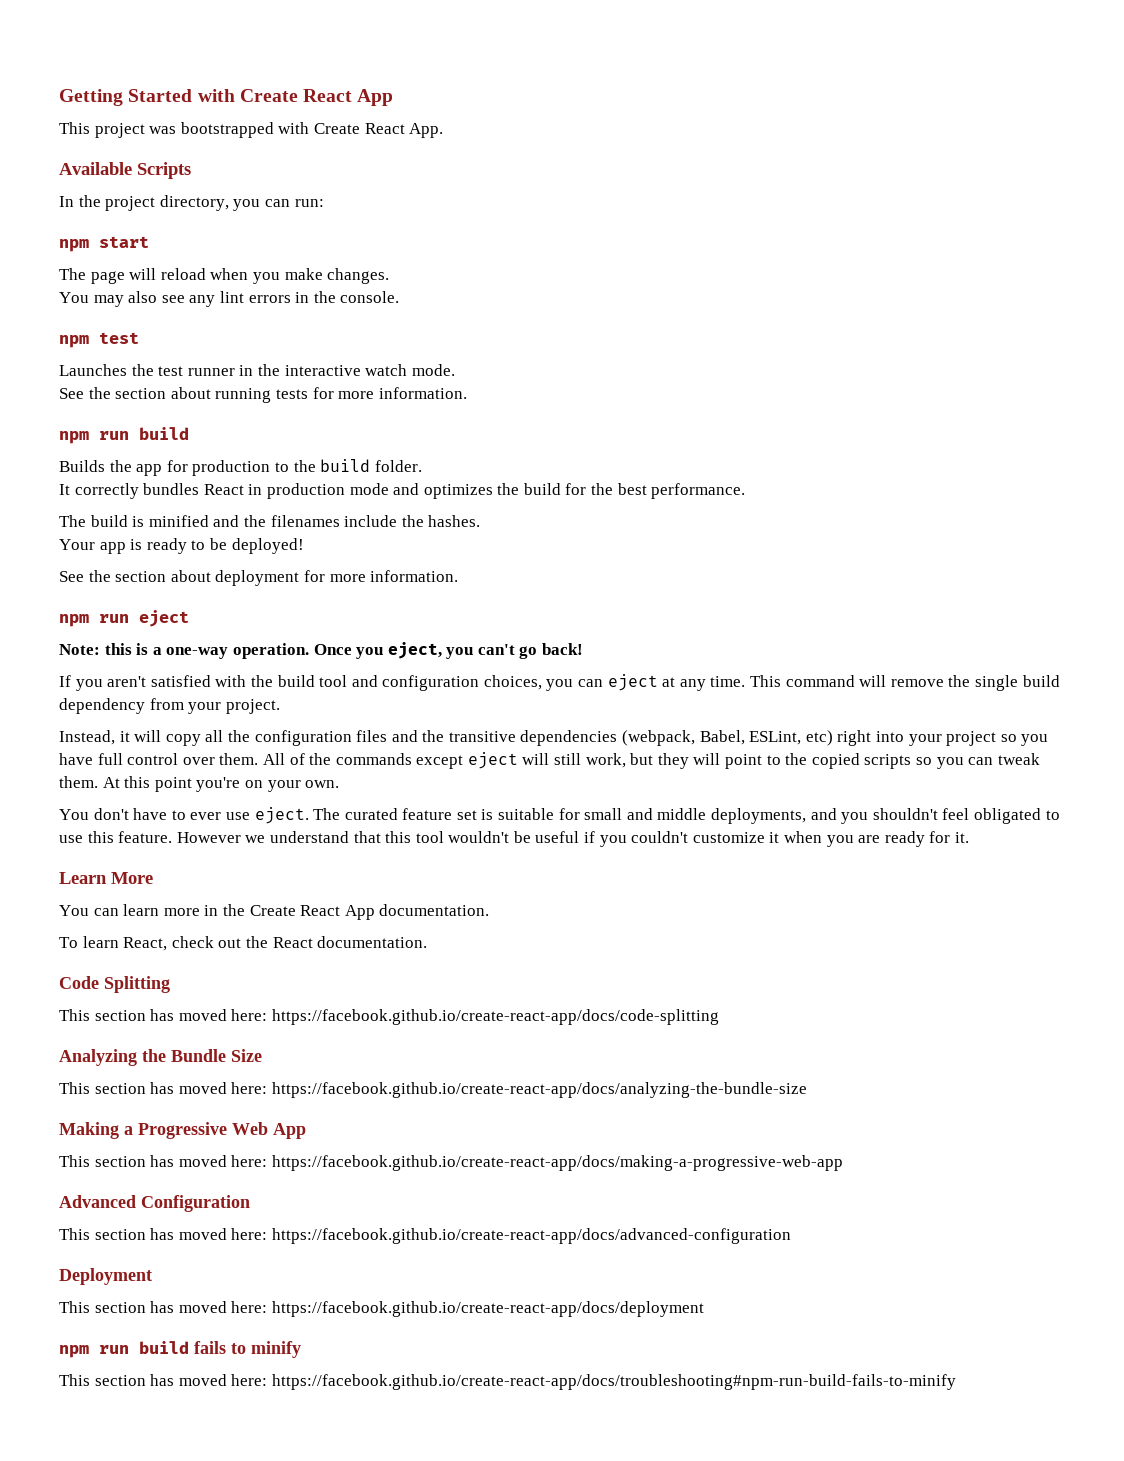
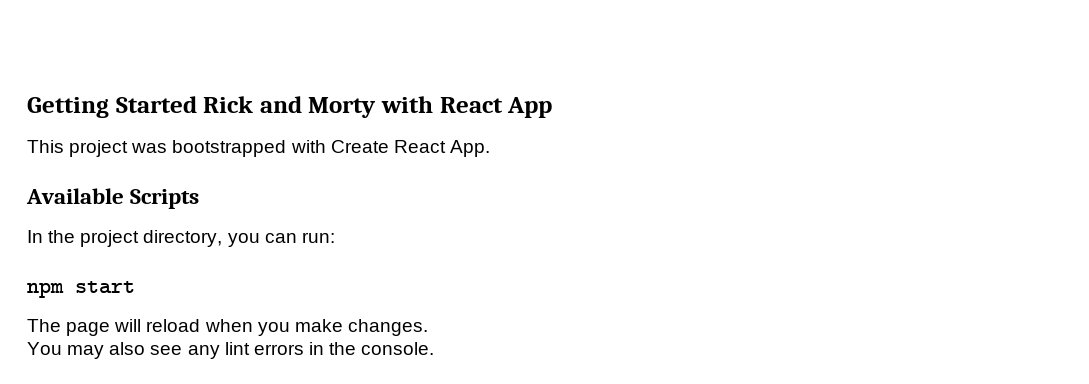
- Getting Started with Create React App
+ Getting Started Rick and Morty with React App
- npm test
- Launches the test runner in the interactive watch mode.
- See the section about running tests for more information.
- npm run build
- Builds the app for production to the build folder.
- It correctly bundles React in production mode and optimizes the build for the best performance.
- The build is minified and the filenames include the hashes.
- Your app is ready to be deployed!
- See the section about deployment for more information.
- npm run eject
- Note: this is a one-way operation. Once you eject, you can't go back!
- If you aren't satisfied with the build tool and configuration choices, you can eject at any time. This command will remove the single build dependency from your project.
- Instead, it will copy all the configuration files and the transitive dependencies (webpack, Babel, ESLint, etc) right into your project so you have full control over them. All of the commands except eject will still work, but they will point to the copied scripts so you can tweak them. At this point you're on your own.
- You don't have to ever use eject. The curated feature set is suitable for small and middle deployments, and you shouldn't feel obligated to use this feature. However we understand that this tool wouldn't be useful if you couldn't customize it when you are ready for it.
- Learn More
- You can learn more in the Create React App documentation.
- To learn React, check out the React documentation.
- Code Splitting
- This section has moved here: https://facebook.github.io/create-react-app/docs/code-splitting
- Analyzing the Bundle Size
- This section has moved here: https://facebook.github.io/create-react-app/docs/analyzing-the-bundle-size
- Making a Progressive Web App
- This section has moved here: https://facebook.github.io/create-react-app/docs/making-a-progressive-web-app
- Advanced Configuration
- This section has moved here: https://facebook.github.io/create-react-app/docs/advanced-configuration
- Deployment
- This section has moved here: https://facebook.github.io/create-react-app/docs/deployment
- npm run build fails to minify
- This section has moved here: https://facebook.github.io/create-react-app/docs/troubleshooting#npm-run-build-fails-to-minify

